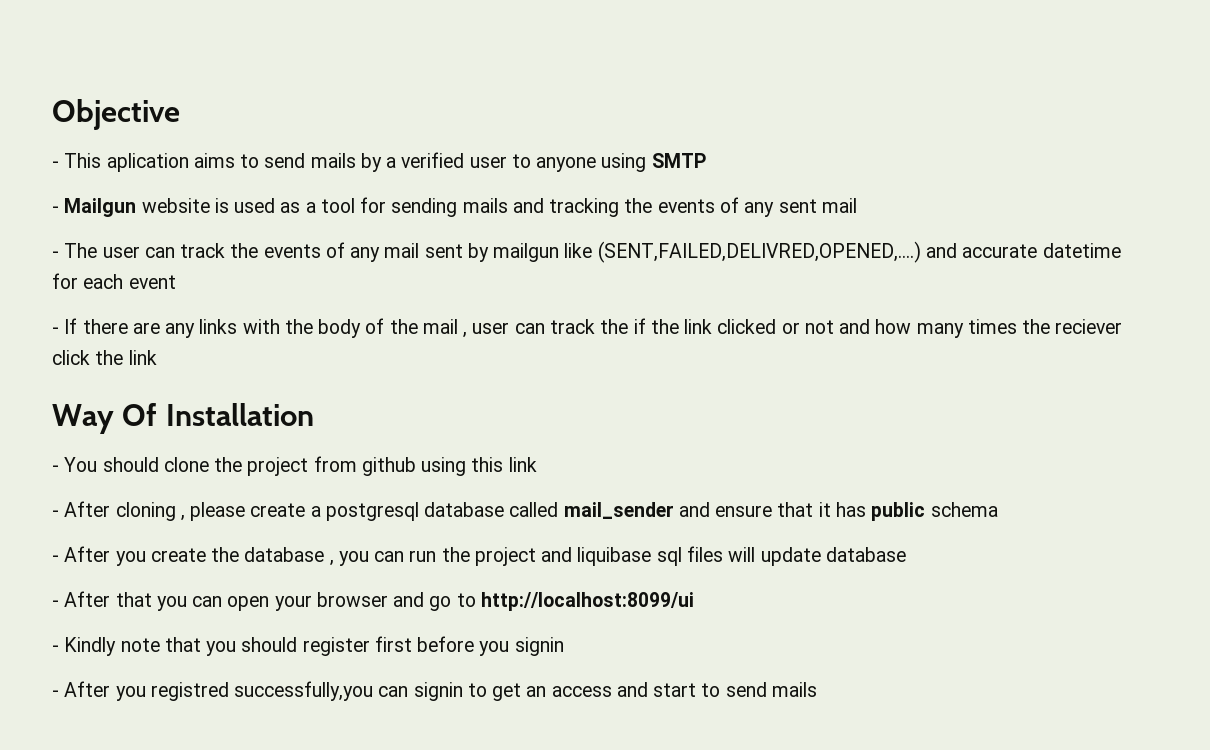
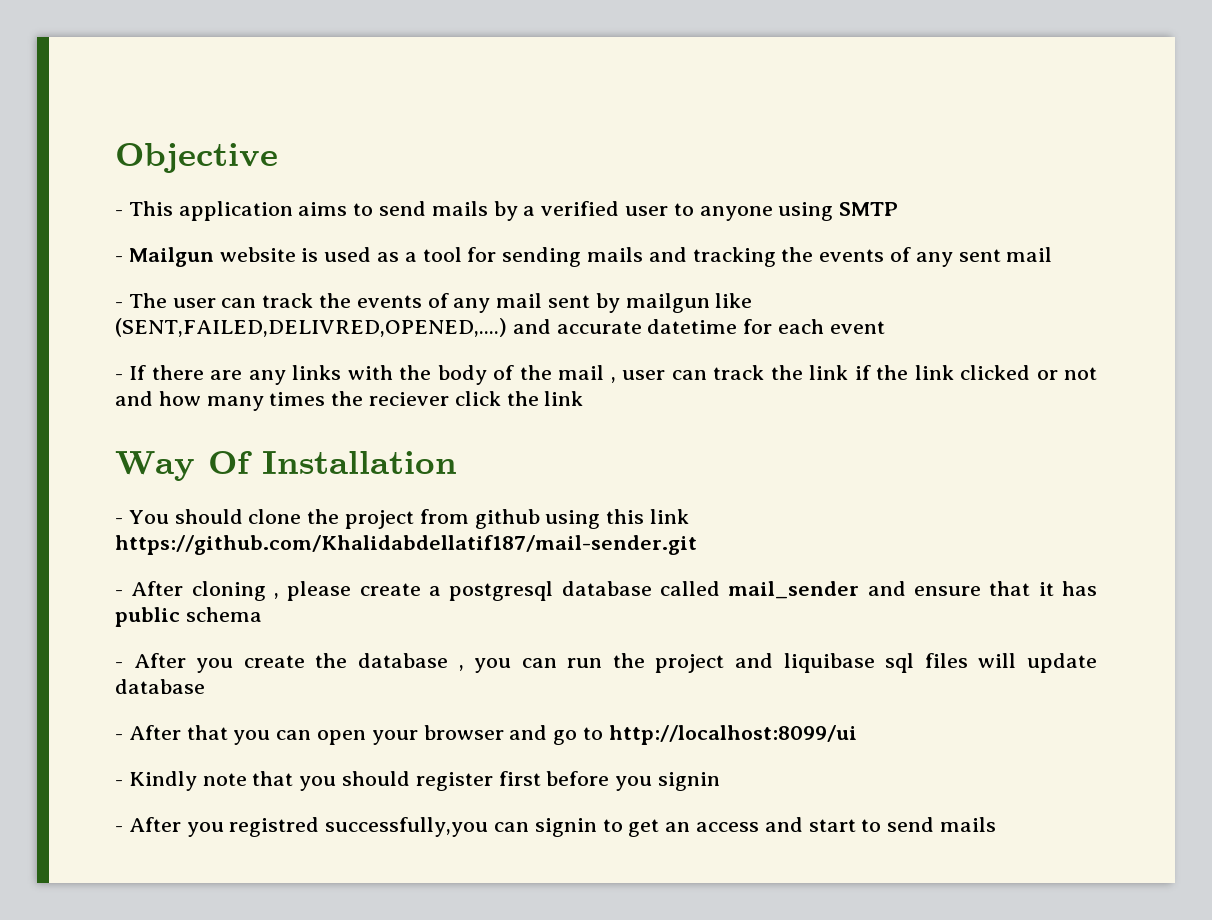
- - This aplication aims to send mails by a verified user to anyone using SMTP
+ - This application aims to send mails by a verified user to anyone using SMTP
- - If there are any links with the body of the mail , user can track the if the link clicked or not and how many times the reciever click the link
+ - If there are any links with the body of the mail , user can track the link if the link clicked or not and how many times the reciever click the link
- - You should clone the project from github using this link
+ - You should clone the project from github using this link https://github.com/Khalidabdellatif187/mail-sender.git

